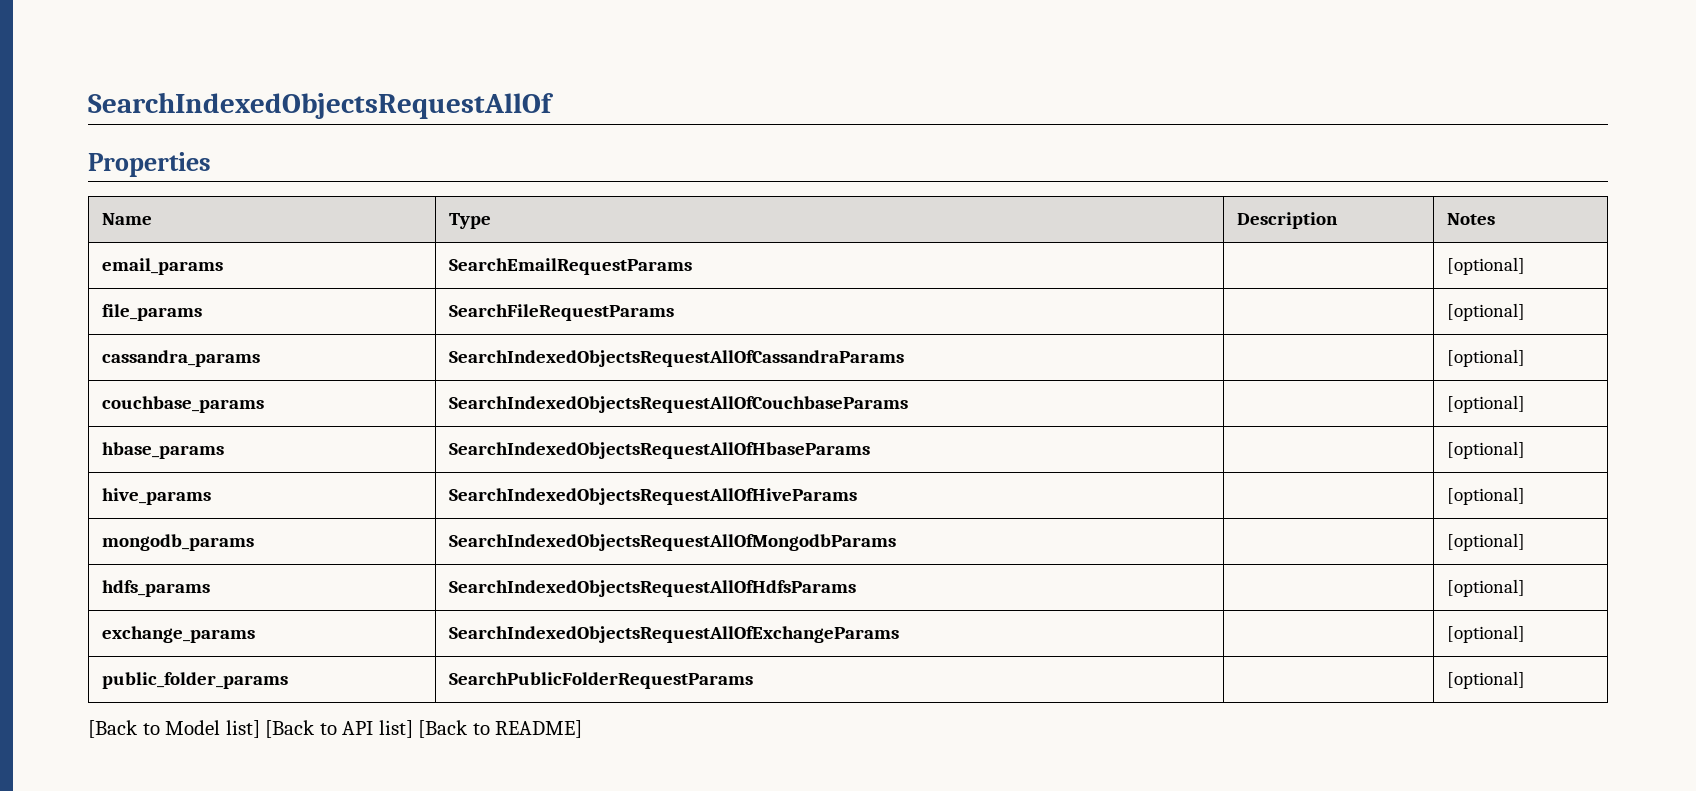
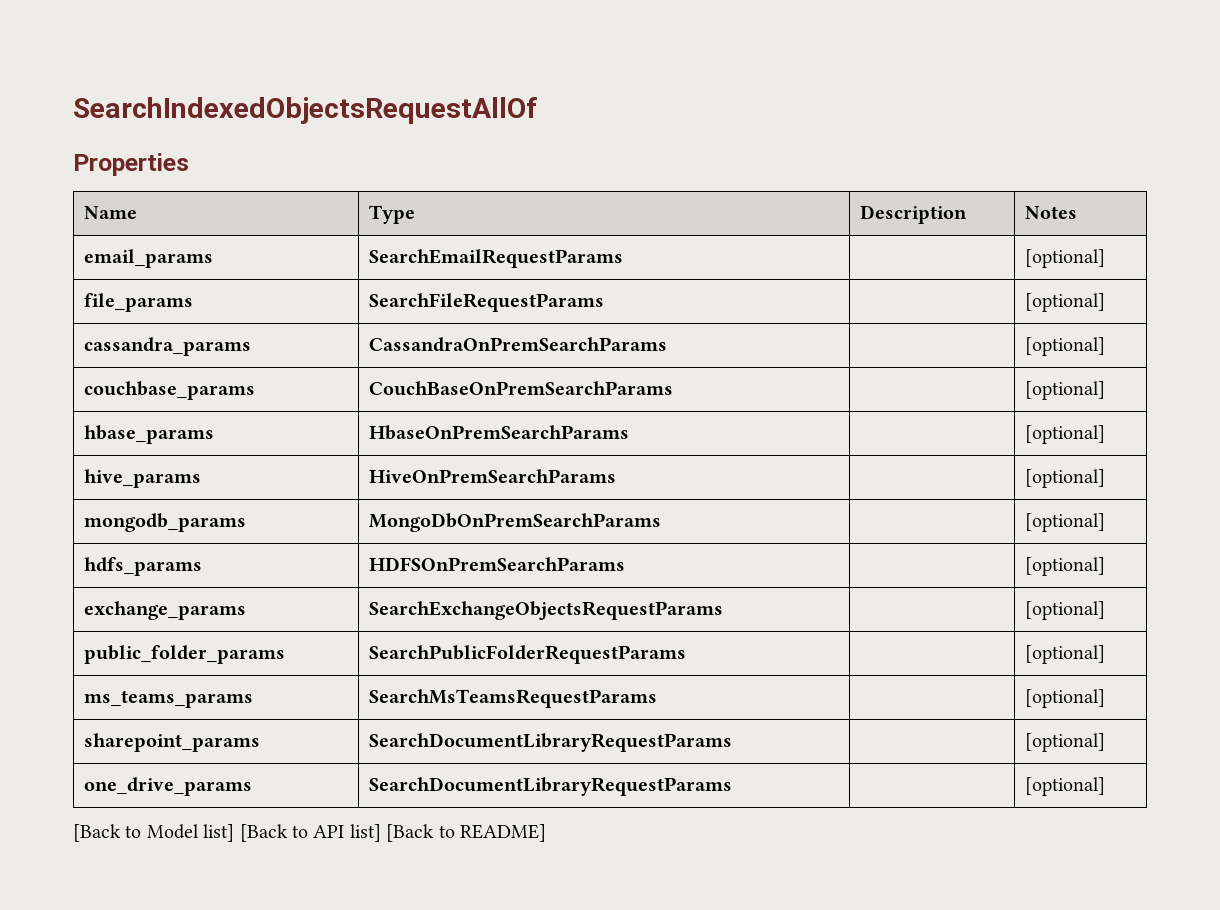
- cassandra_params | SearchIndexedObjectsRequestAllOfCassandraParams | | [optional]
+ cassandra_params | CassandraOnPremSearchParams | | [optional]
- couchbase_params | SearchIndexedObjectsRequestAllOfCouchbaseParams | | [optional]
+ couchbase_params | CouchBaseOnPremSearchParams | | [optional]
- hbase_params | SearchIndexedObjectsRequestAllOfHbaseParams | | [optional]
+ hbase_params | HbaseOnPremSearchParams | | [optional]
- hive_params | SearchIndexedObjectsRequestAllOfHiveParams | | [optional]
+ hive_params | HiveOnPremSearchParams | | [optional]
- mongodb_params | SearchIndexedObjectsRequestAllOfMongodbParams | | [optional]
+ mongodb_params | MongoDbOnPremSearchParams | | [optional]
- hdfs_params | SearchIndexedObjectsRequestAllOfHdfsParams | | [optional]
+ hdfs_params | HDFSOnPremSearchParams | | [optional]
- exchange_params | SearchIndexedObjectsRequestAllOfExchangeParams | | [optional]
+ exchange_params | SearchExchangeObjectsRequestParams | | [optional]
+ ms_teams_params | SearchMsTeamsRequestParams | | [optional]
+ sharepoint_params | SearchDocumentLibraryRequestParams | | [optional]
+ one_drive_params | SearchDocumentLibraryRequestParams | | [optional]

